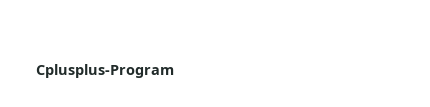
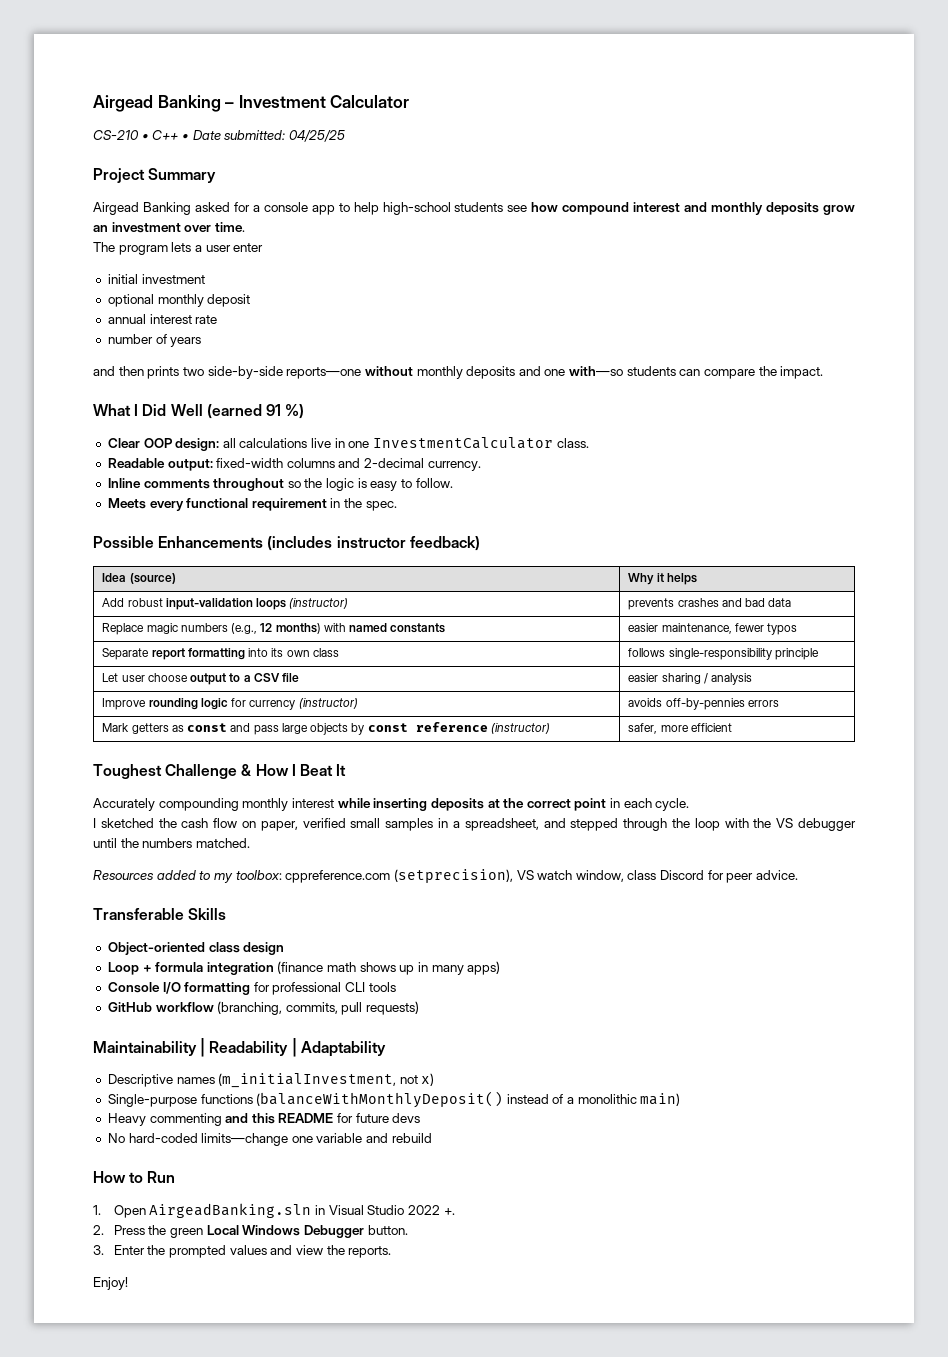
- Cplusplus-Program
+ Airgead Banking – Investment Calculator
+ CS-210 • C++ • Date submitted: 04/25/25
+ Project Summary
+ Airgead Banking asked for a console app to help high-school students see how compound interest and monthly deposits grow an investment over time.
+ The program lets a user enter
+ initial investment
+ optional monthly deposit
+ annual interest rate
+ number of years
+ and then prints two side-by-side reports—one without monthly deposits and one with—so students can compare the impact.
+ What I Did Well (earned 91 %)
+ Clear OOP design: all calculations live in one InvestmentCalculator class.
+ Readable output: fixed-width columns and 2-decimal currency.
+ Inline comments throughout so the logic is easy to follow.
+ Meets every functional requirement in the spec.
+ Possible Enhancements (includes instructor feedback)
+ Idea (source) | Why it helps
+ Add robust input-validation loops (instructor) | prevents crashes and bad data
+ Replace magic numbers (e.g., 12 months) with named constants | easier maintenance, fewer typos
+ Separate report formatting into its own class | follows single-responsibility principle
+ Let user choose output to a CSV file | easier sharing / analysis
+ Improve rounding logic for currency (instructor) | avoids off-by-pennies errors
+ Mark getters as const and pass large objects by const reference (instructor) | safer, more efficient
+ Toughest Challenge & How I Beat It
+ Accurately compounding monthly interest while inserting deposits at the correct point in each cycle.
+ I sketched the cash flow on paper, verified small samples in a spreadsheet, and stepped through the loop with the VS debugger until the numbers matched.
+ Resources added to my toolbox: cppreference.com (setprecision), VS watch window, class Discord for peer advice.
+ Transferable Skills
+ Object-oriented class design
+ Loop + formula integration (finance math shows up in many apps)
+ Console I/O formatting for professional CLI tools
+ GitHub workflow (branching, commits, pull requests)
+ Maintainability | Readability | Adaptability
+ Descriptive names (m_initialInvestment, not x)
+ Single-purpose functions (balanceWithMonthlyDeposit() instead of a monolithic main)
+ Heavy commenting and this README for future devs
+ No hard-coded limits—change one variable and rebuild
+ How to Run
+ 1. Open AirgeadBanking.sln in Visual Studio 2022 +.
+ 2. Press the green Local Windows Debugger button.
+ 3. Enter the prompted values and view the reports.
+ Enjoy!

